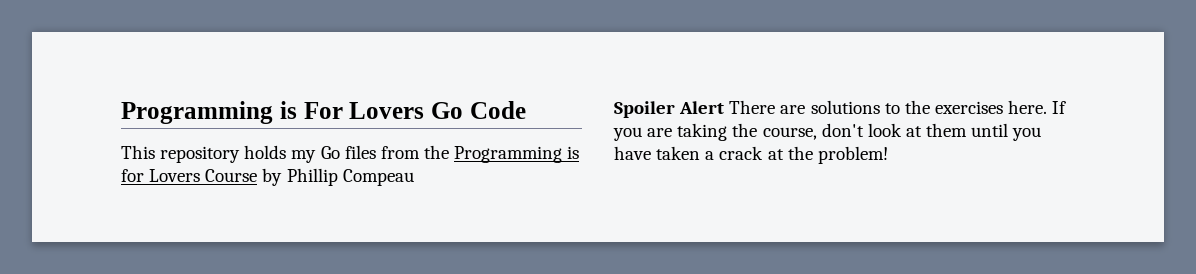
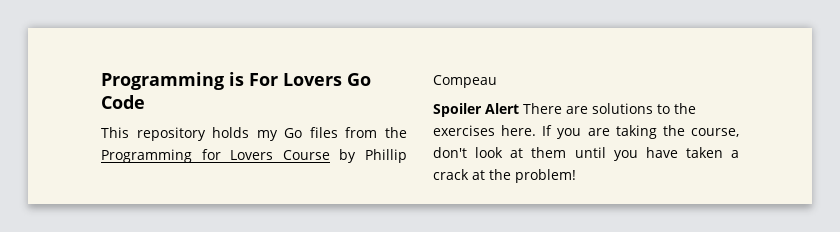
- This repository holds my Go files from the Programming is for Lovers Course by Phillip Compeau
+ This repository holds my Go files from the Programming for Lovers Course by Phillip Compeau

